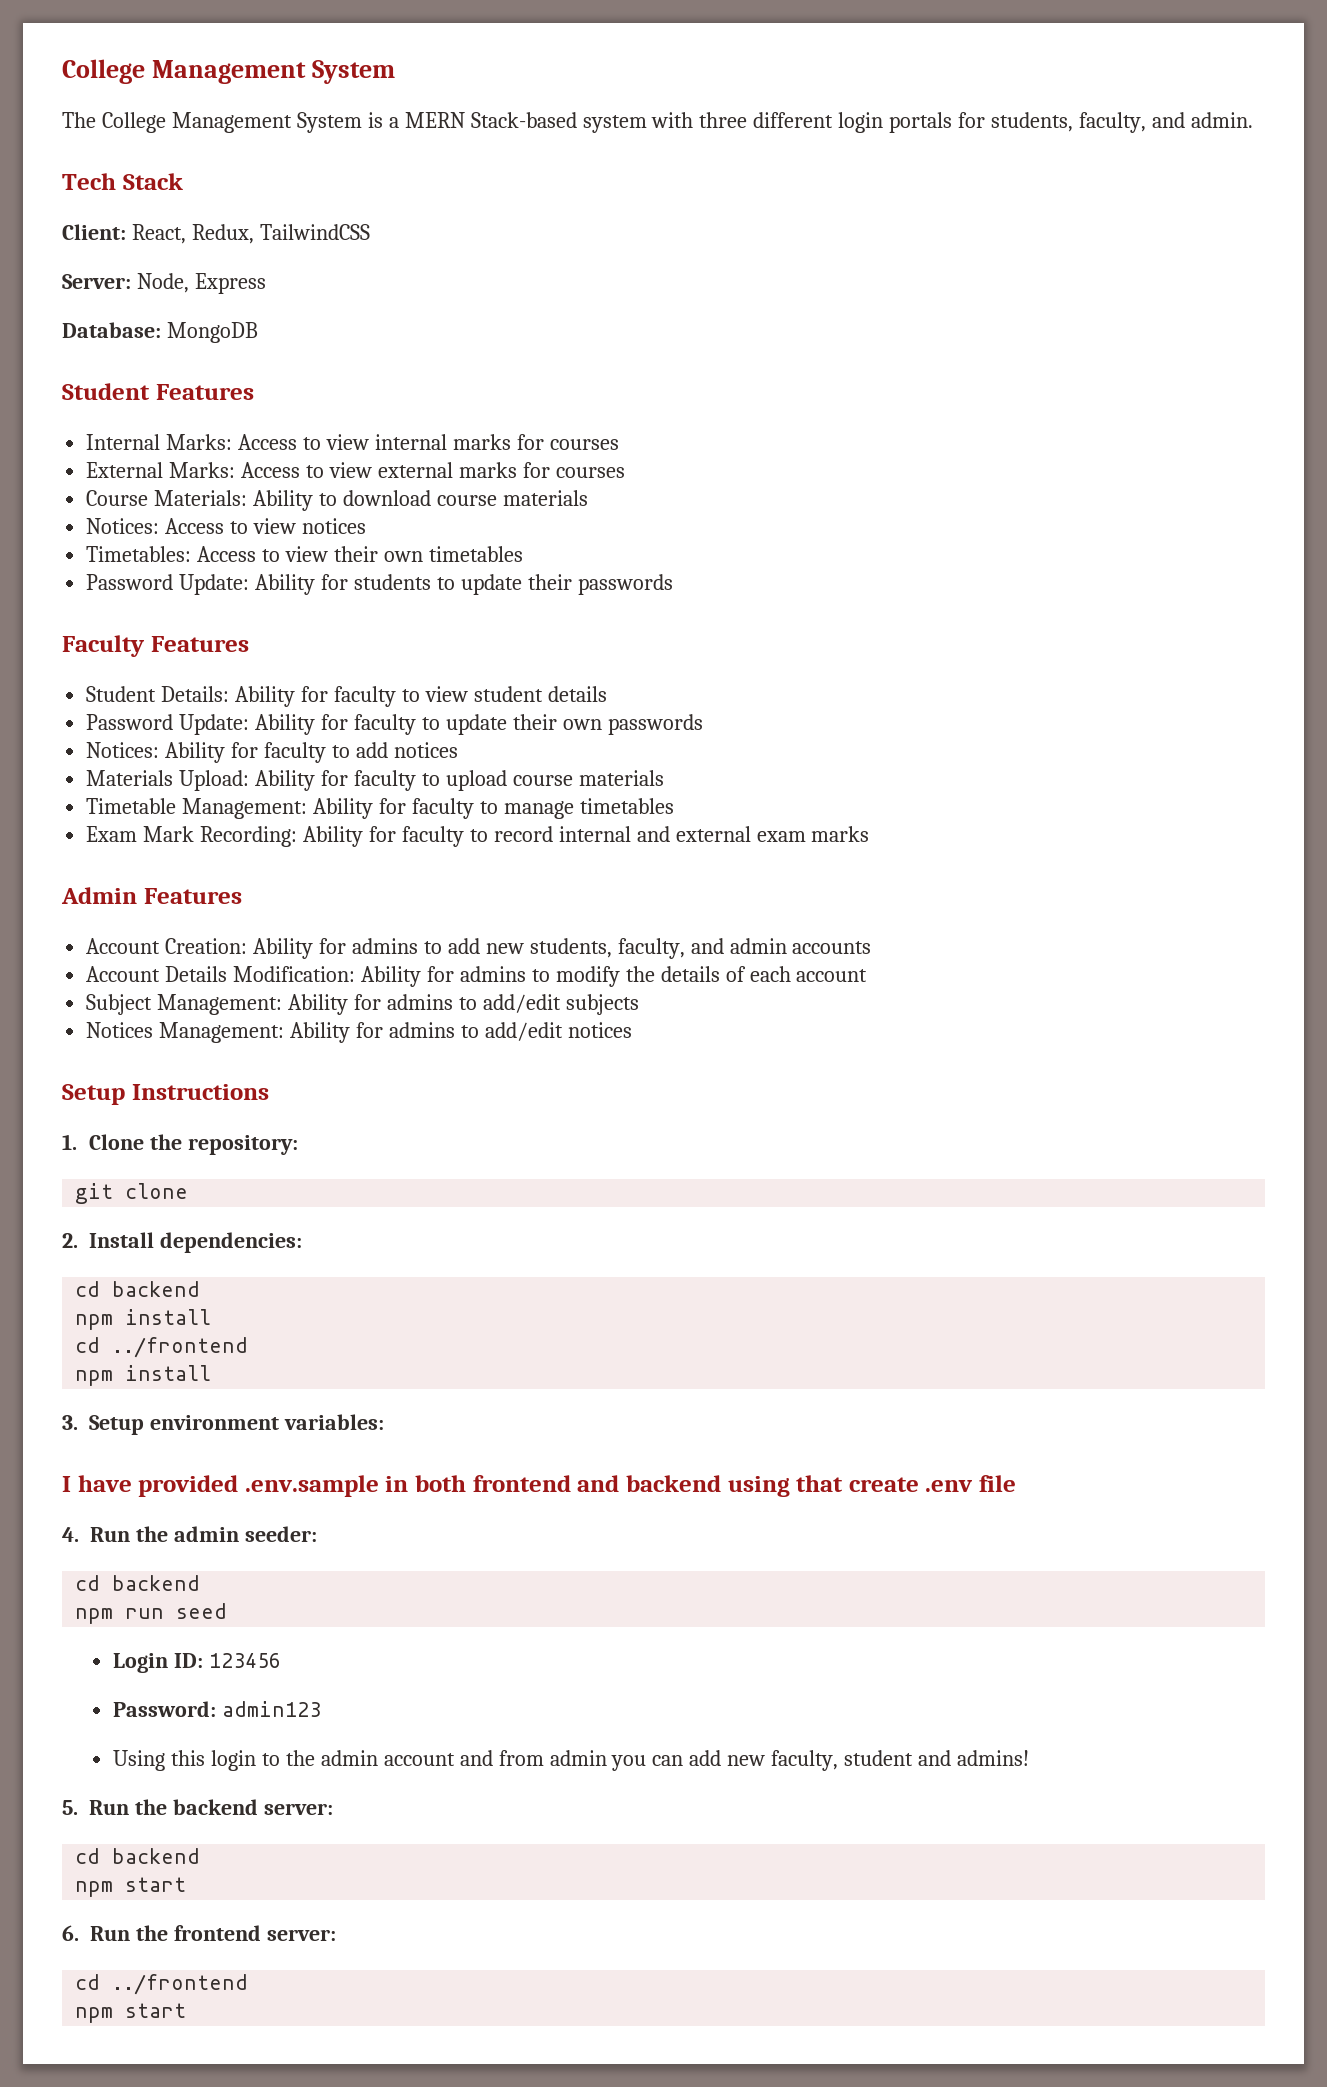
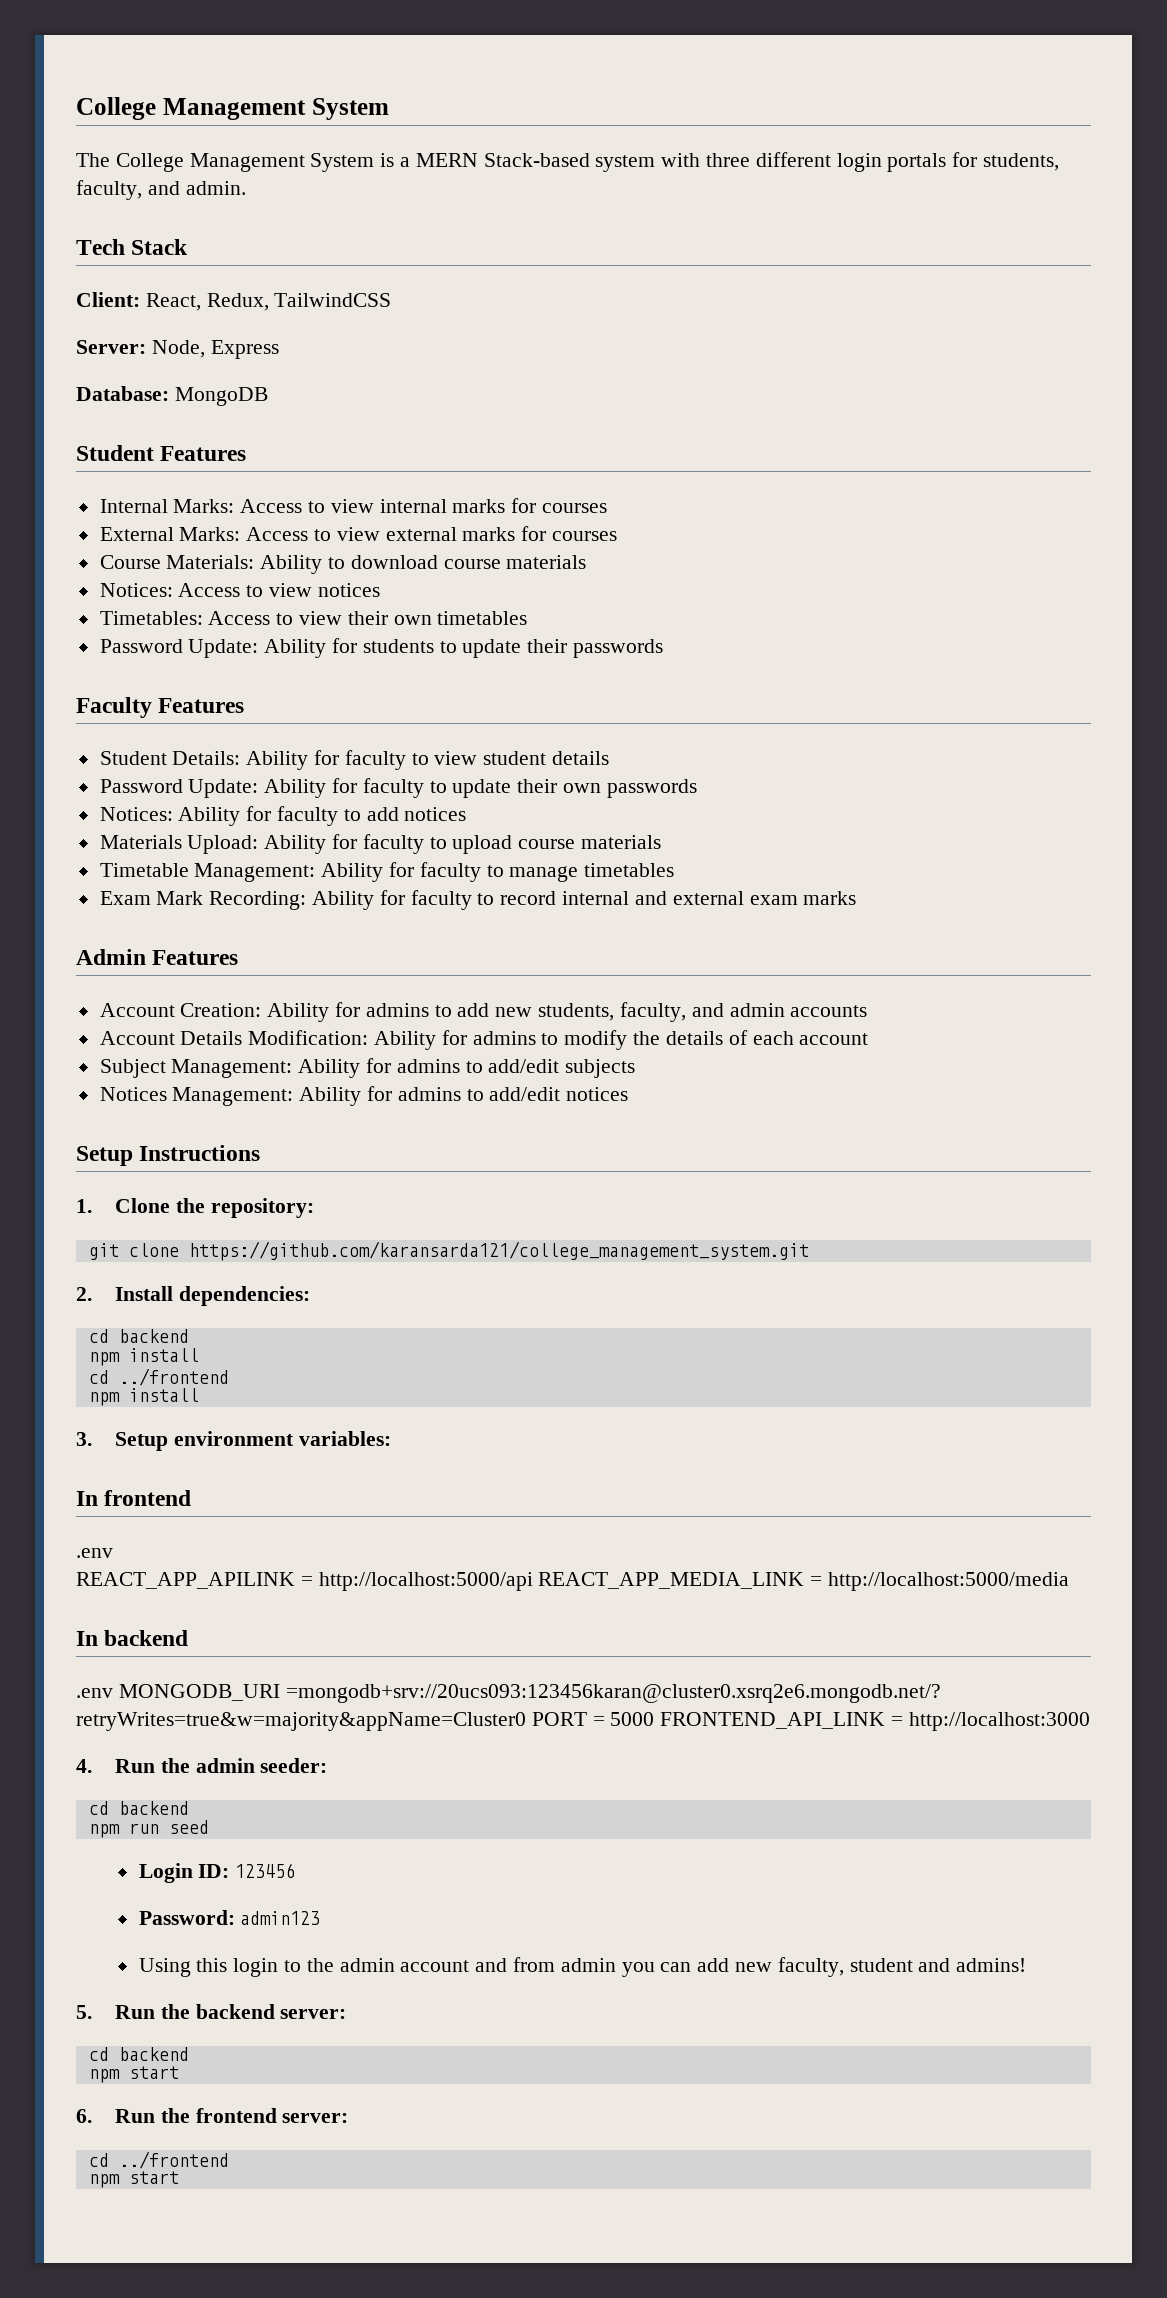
- git clone
+ git clone https://github.com/karansarda121/college_management_system.git
- I have provided .env.sample in both frontend and backend using that create .env file
+ In frontend
+ .env
+ REACT_APP_APILINK = http://localhost:5000/api REACT_APP_MEDIA_LINK = http://localhost:5000/media
+ In backend
+ .env MONGODB_URI =mongodb+srv://20ucs093:123456karan@cluster0.xsrq2e6.mongodb.net/? retryWrites=true&w=majority&appName=Cluster0 PORT = 5000 FRONTEND_API_LINK = http://localhost:3000

